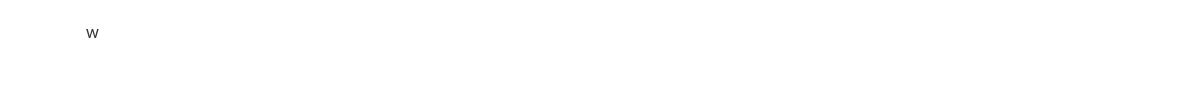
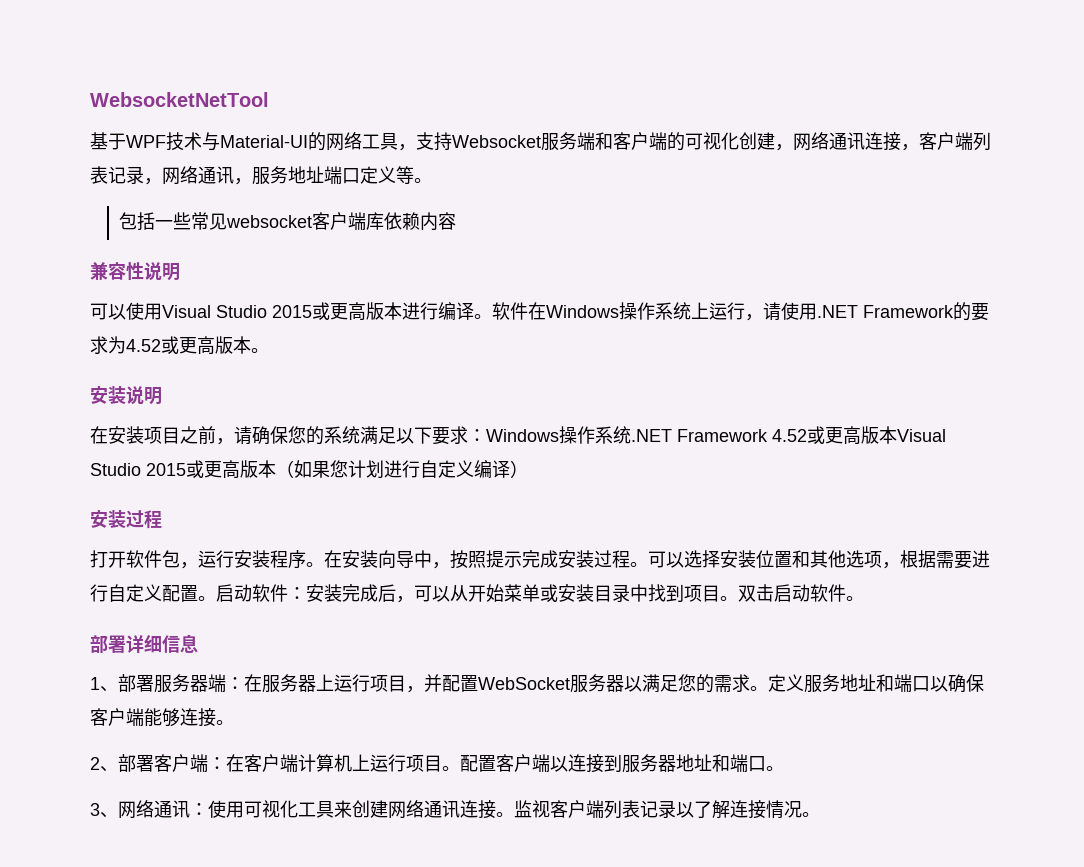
- w
+ WebsocketNetTool
+ 基于WPF技术与Material-UI的网络工具，支持Websocket服务端和客户端的可视化创建，网络通讯连接，客户端列表记录，网络通讯，服务地址端口定义等。
+ 包括一些常见websocket客户端库依赖内容
+ 兼容性说明
+ 可以使用Visual Studio 2015或更高版本进行编译。软件在Windows操作系统上运行，请使用.NET Framework的要求为4.52或更高版本。
+ 安装说明
+ 在安装项目之前，请确保您的系统满足以下要求：Windows操作系统.NET Framework 4.52或更高版本Visual Studio 2015或更高版本（如果您计划进行自定义编译）
+ 安装过程
+ 打开软件包，运行安装程序。在安装向导中，按照提示完成安装过程。可以选择安装位置和其他选项，根据需要进行自定义配置。启动软件：安装完成后，可以从开始菜单或安装目录中找到项目。双击启动软件。
+ 部署详细信息
+ 1、部署服务器端：在服务器上运行项目，并配置WebSocket服务器以满足您的需求。定义服务地址和端口以确保客户端能够连接。
+ 2、部署客户端：在客户端计算机上运行项目。配置客户端以连接到服务器地址和端口。
+ 3、网络通讯：使用可视化工具来创建网络通讯连接。监视客户端列表记录以了解连接情况。

